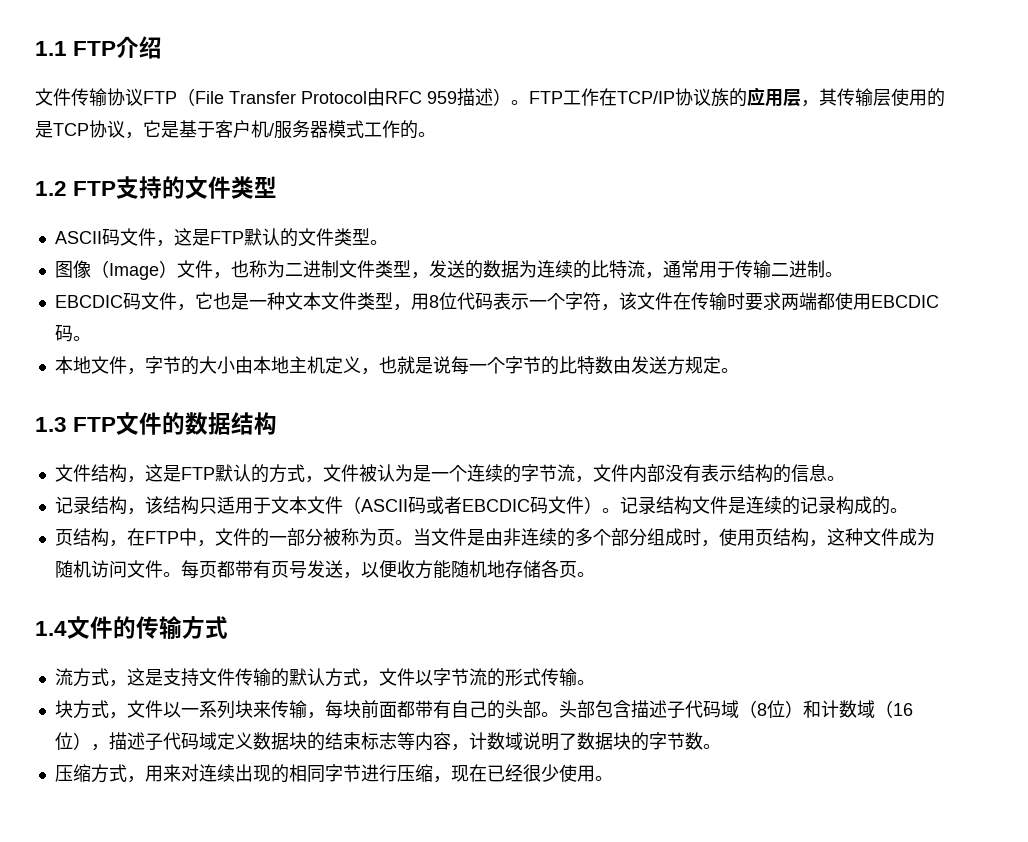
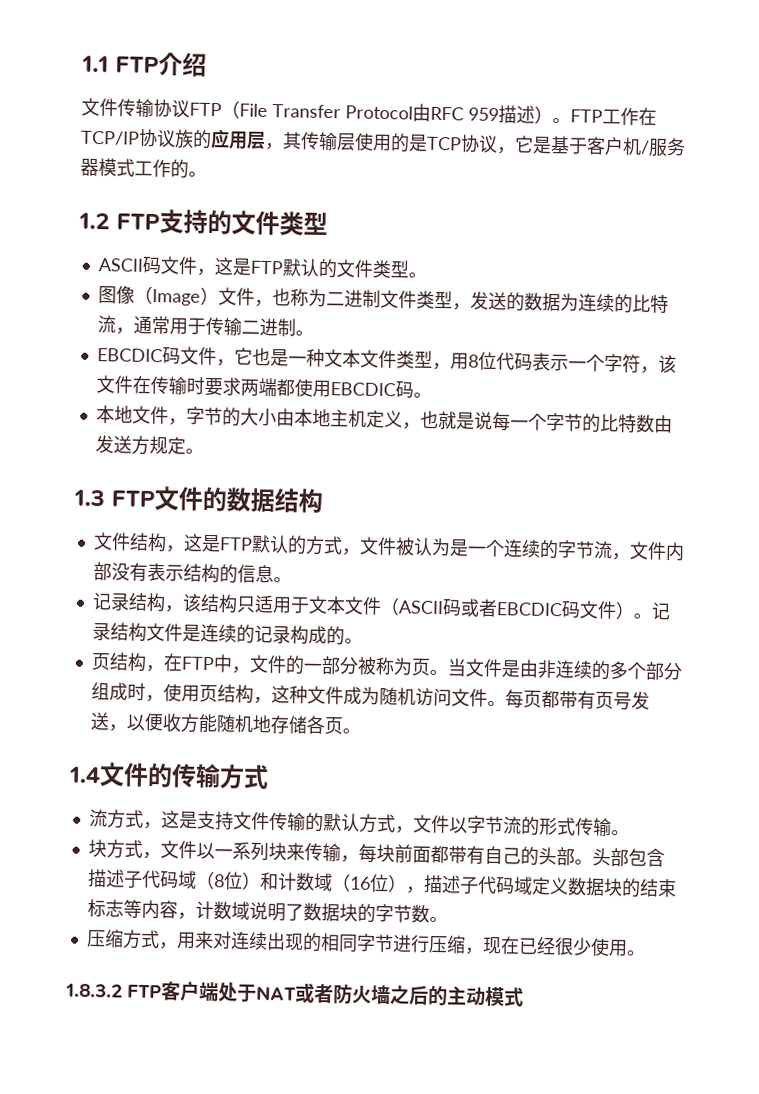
+ 1.8.3.2 FTP客户端处于NAT或者防火墙之后的主动模式

